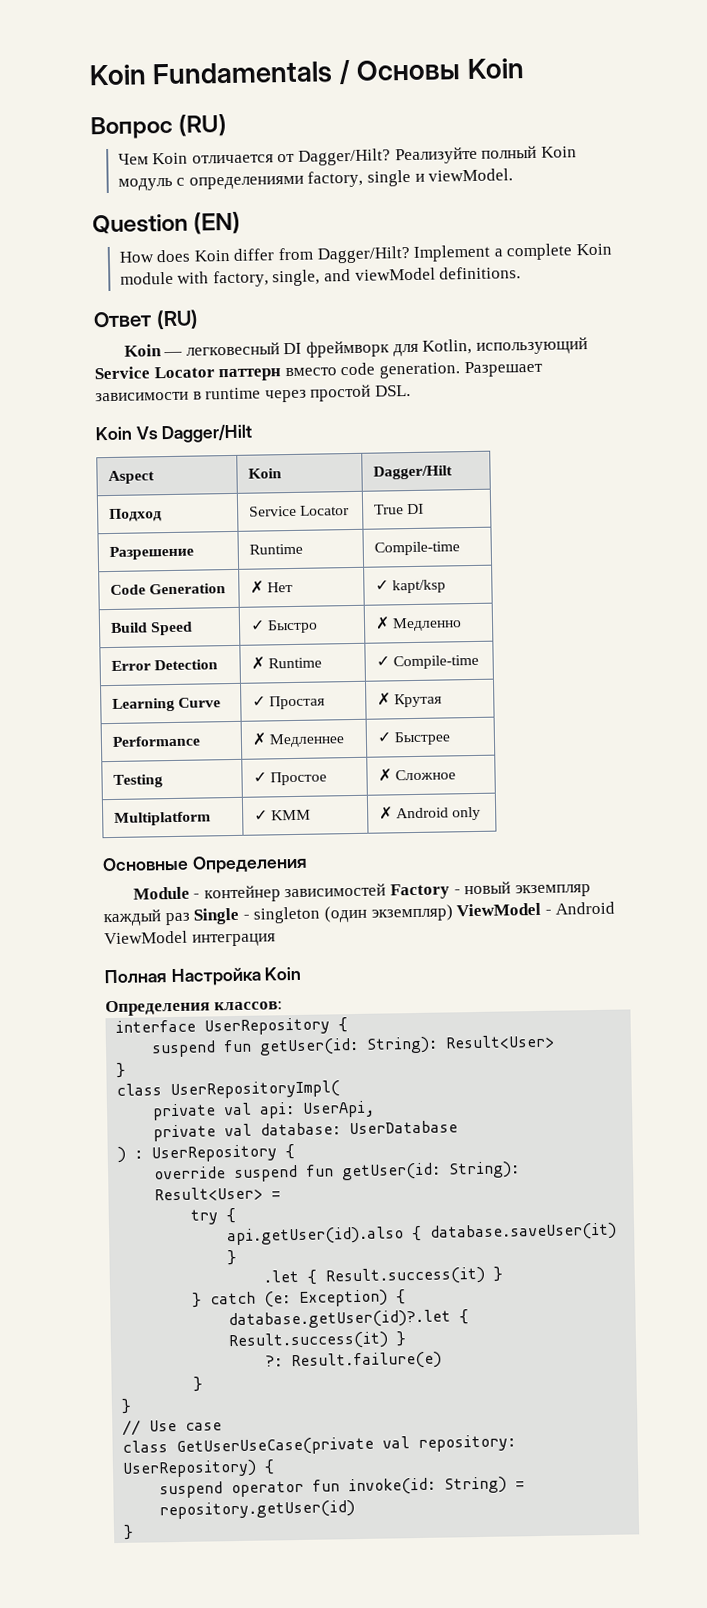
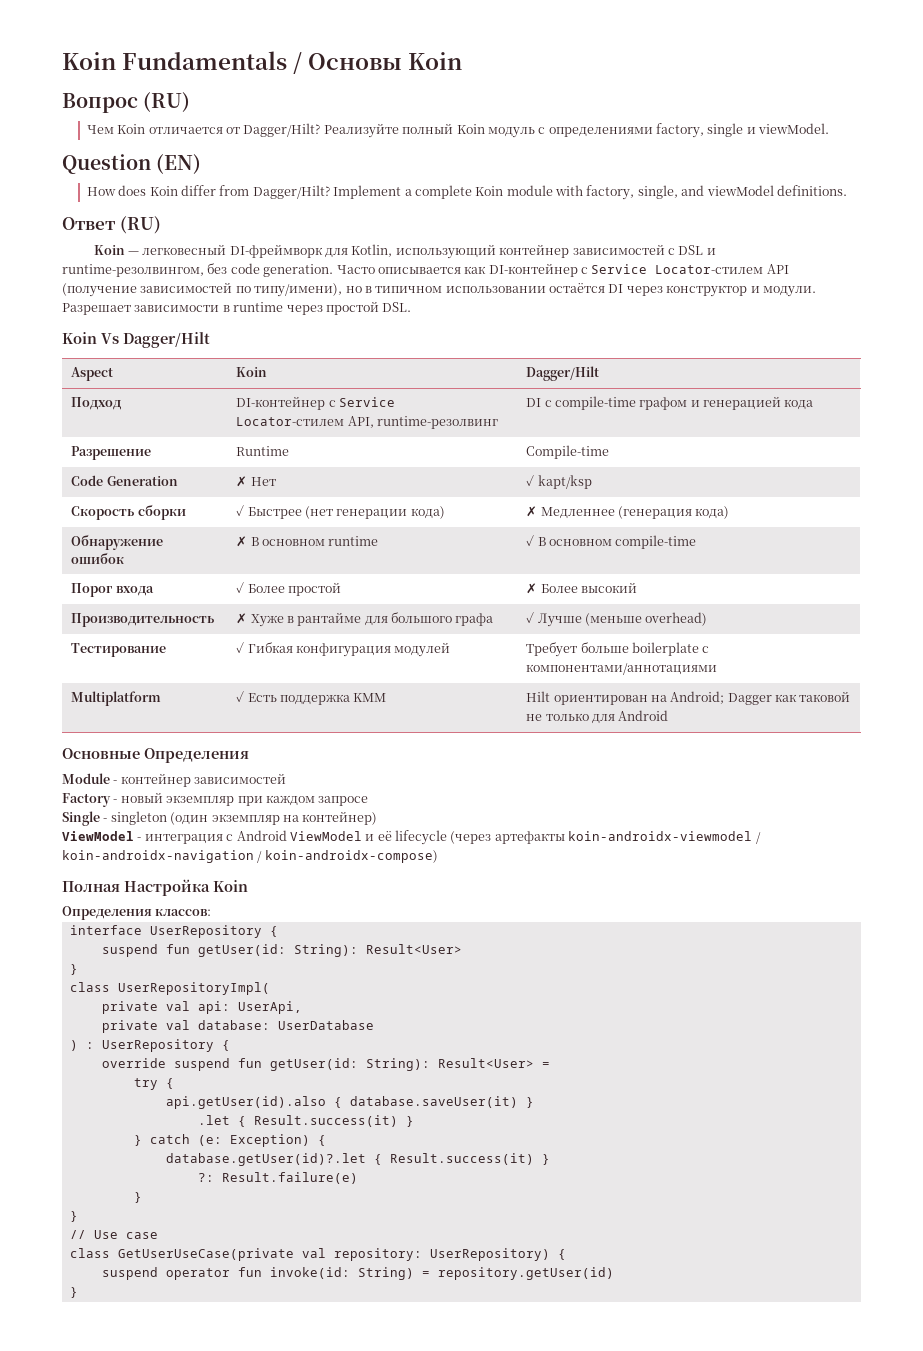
- Koin — легковесный DI фреймворк для Kotlin, использующий Service Locator паттерн вместо code generation.
+ Koin — легковесный DI-фреймворк для Kotlin, использующий контейнер зависимостей с DSL и runtime-резолвингом, без code generation. Часто описывается как DI-контейнер с Service Locator-стилем API (получение зависимостей по типу/имени), но в типичном использовании остаётся DI через конструктор и модули.
- Подход | Service Locator | True DI
+ Подход | DI-контейнер с Service Locator-стилем API, runtime-резолвинг | DI c compile-time графом и генерацией кода
- Build Speed | ✓ Быстро | ✗ Медленно
- Error Detection | ✗ Runtime | ✓ Compile-time
- Learning Curve | ✓ Простая | ✗ Крутая
- Performance | ✗ Медленнее | ✓ Быстрее
- Testing | ✓ Простое | ✗ Сложное
+ Скорость сборки | ✓ Быстрее (нет генерации кода) | ✗ Медленнее (генерация кода)
+ Обнаружение ошибок | ✗ В основном runtime | ✓ В основном compile-time
+ Порог входа | ✓ Более простой | ✗ Более высокий
+ Производительность | ✗ Хуже в рантайме для большого графа | ✓ Лучше (меньше overhead)
+ Тестирование | ✓ Гибкая конфигурация модулей | Требует больше boilerplate с компонентами/аннотациями
- Multiplatform | ✓ KMM | ✗ Android only
+ Multiplatform | ✓ Есть поддержка KMM | Hilt ориентирован на Android; Dagger как таковой не только для Android
- Module - контейнер зависимостей Factory - новый экземпляр каждый раз Single - singleton (один экземпляр) ViewModel - Android ViewModel интеграция
+ Module - контейнер зависимостей
+ Factory - новый экземпляр при каждом запросе
+ Single - singleton (один экземпляр на контейнер)
+ ViewModel - интеграция с Android ViewModel и её lifecycle (через артефакты koin-androidx-viewmodel / koin-androidx-navigation / koin-androidx-compose)

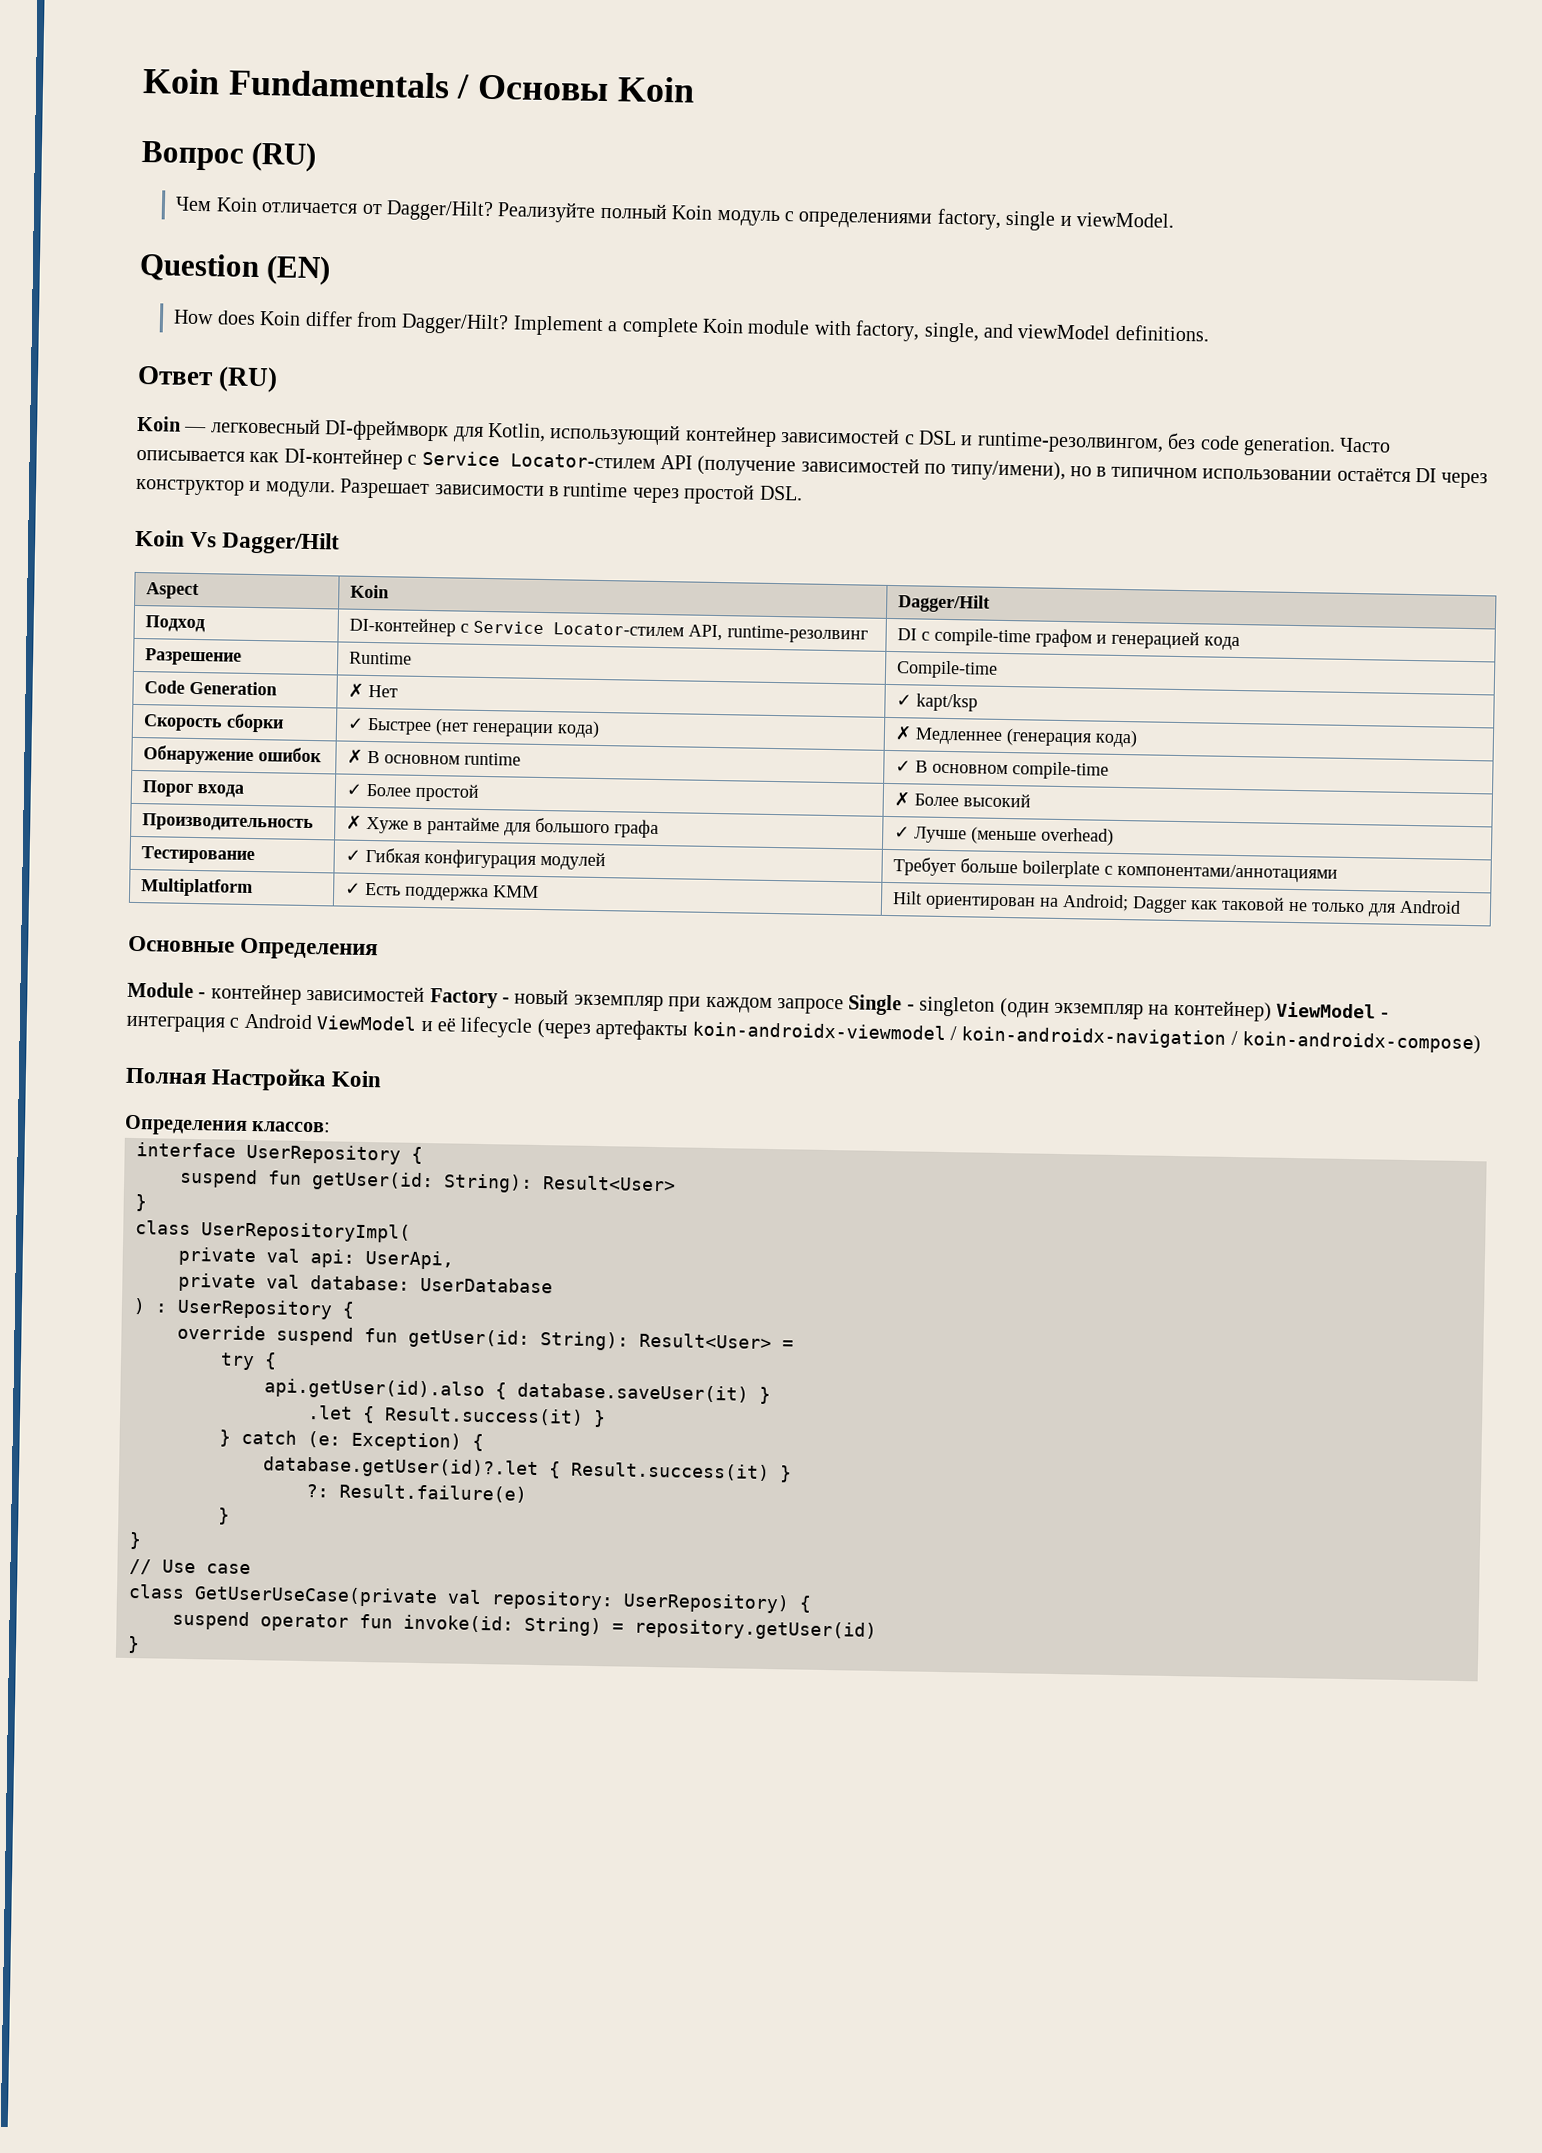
- Module - контейнер зависимостей
- Factory - новый экземпляр при каждом запросе
- Single - singleton (один экземпляр на контейнер)
- ViewModel - интеграция с Android ViewModel и её lifecycle (через артефакты koin-androidx-viewmodel / koin-androidx-navigation / koin-androidx-compose)
+ Module - контейнер зависимостей Factory - новый экземпляр при каждом запросе Single - singleton (один экземпляр на контейнер) ViewModel - интеграция с Android ViewModel и её lifecycle (через артефакты koin-androidx-viewmodel / koin-androidx-navigation / koin-androidx-compose)

